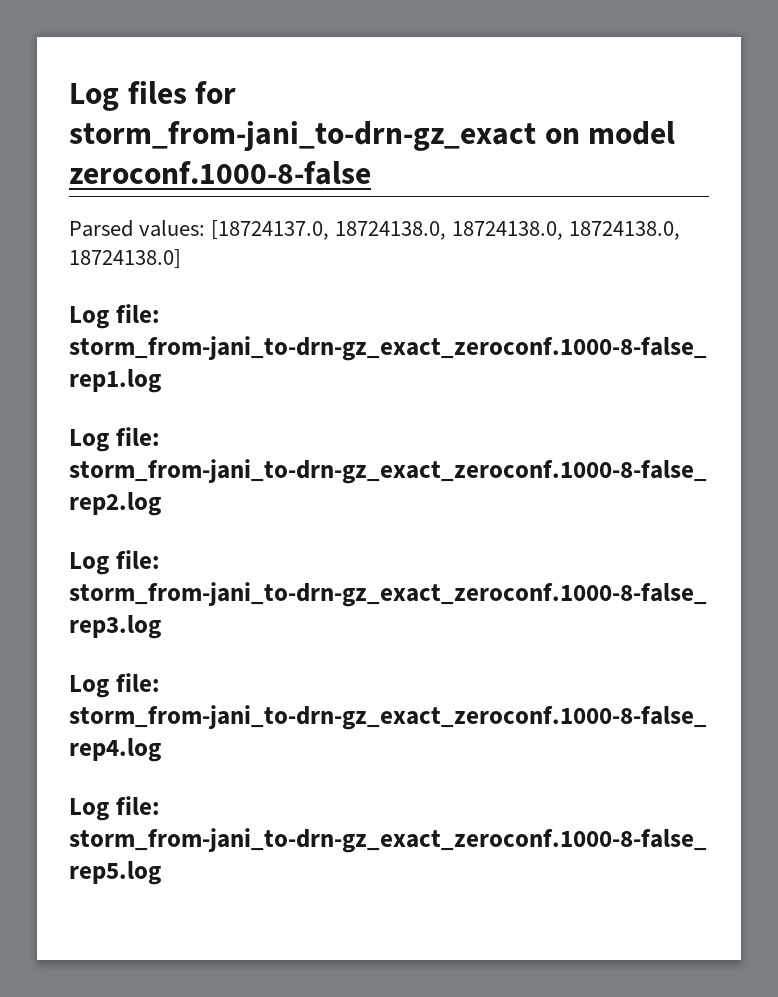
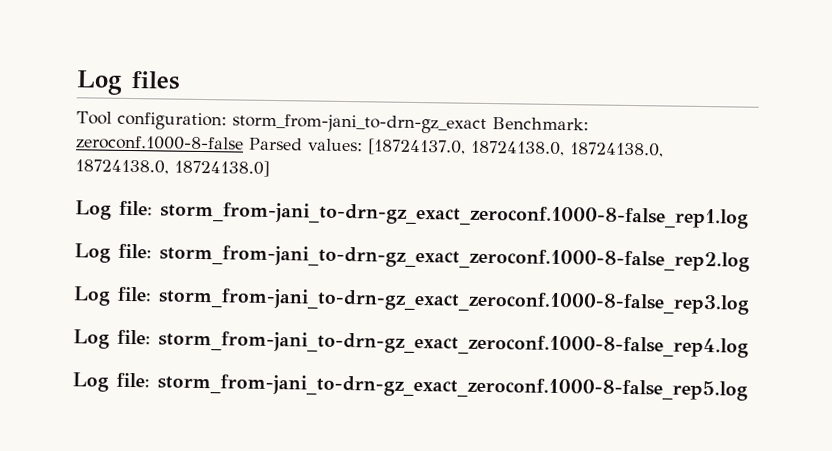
- Log files for storm_from-jani_to-drn-gz_exact on model zeroconf.1000-8-false
- Parsed values: [18724137.0, 18724138.0, 18724138.0, 18724138.0, 18724138.0]
+ Log files
+ Tool configuration: storm_from-jani_to-drn-gz_exact Benchmark: zeroconf.1000-8-false Parsed values: [18724137.0, 18724138.0, 18724138.0, 18724138.0, 18724138.0]

